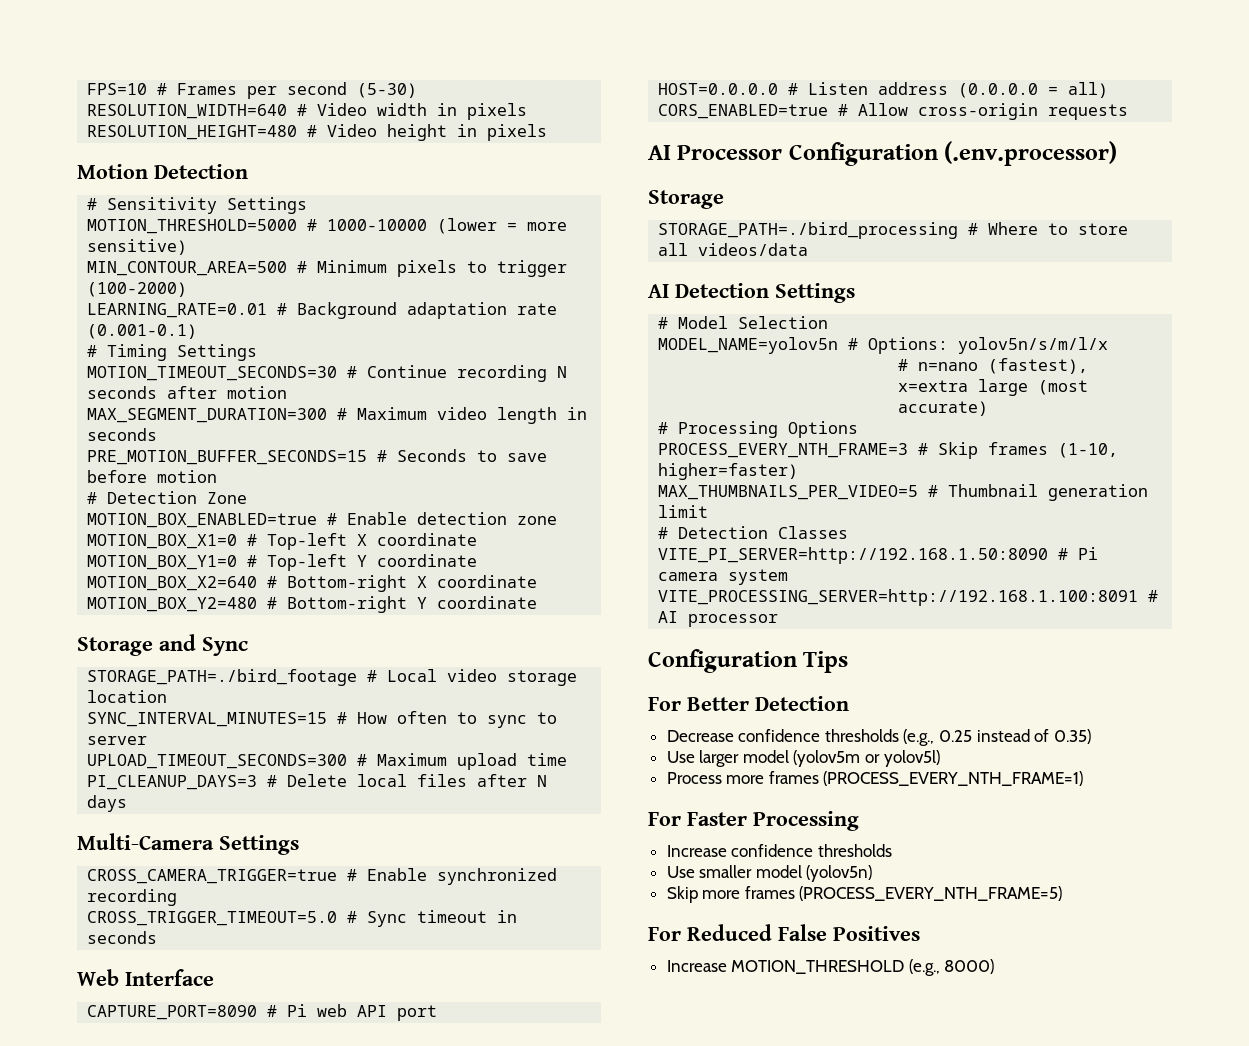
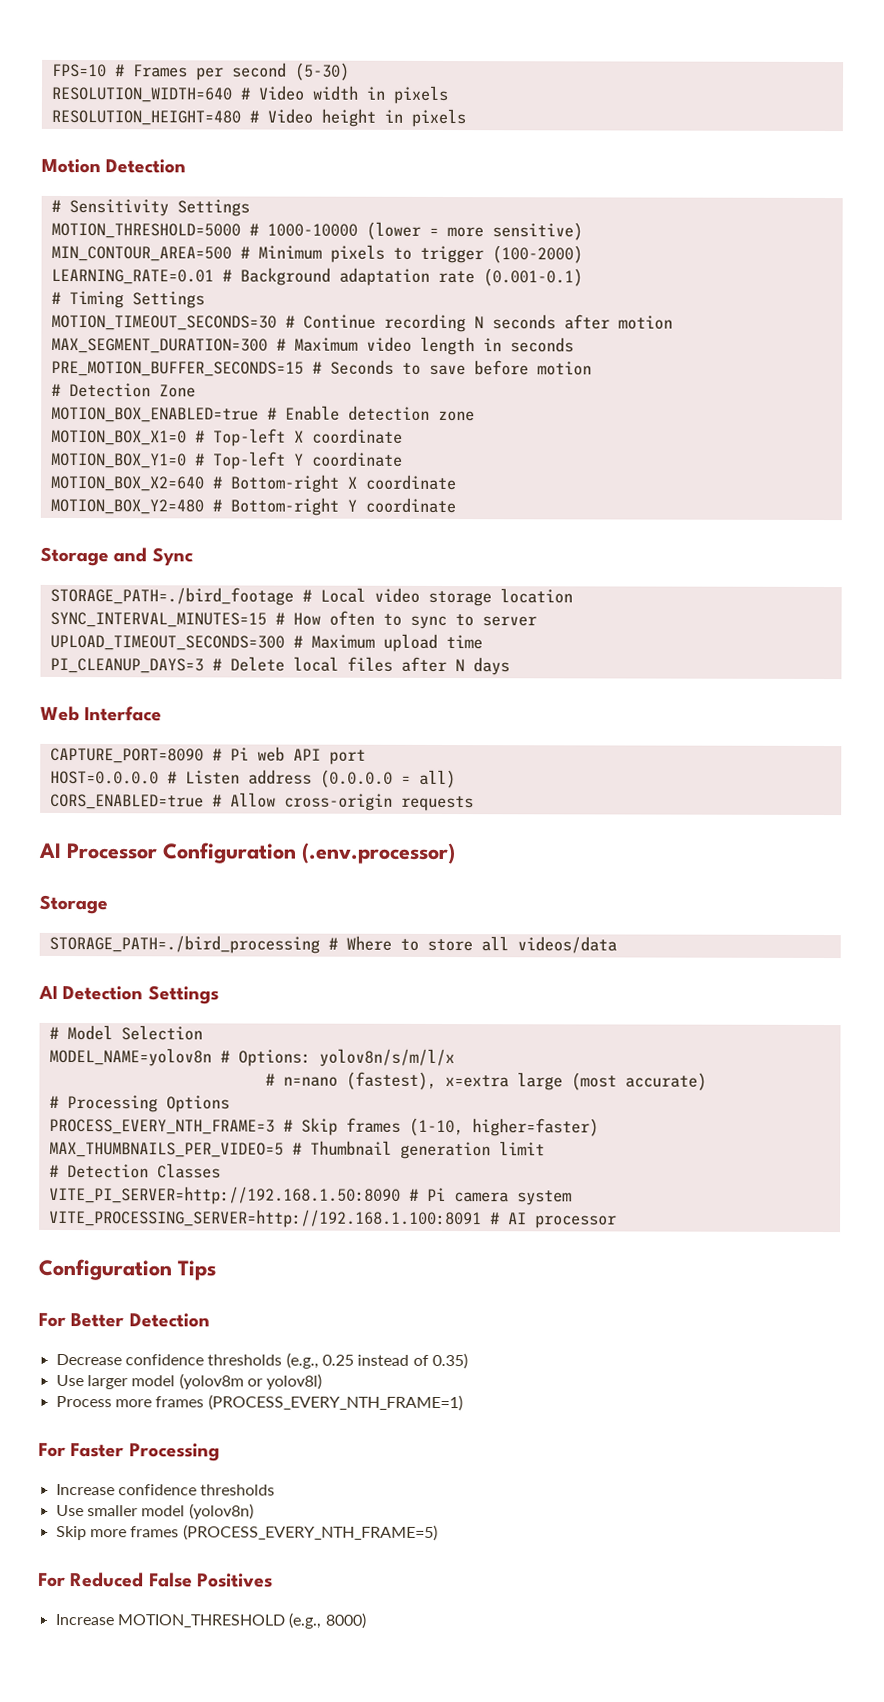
- Multi-Camera Settings
- CROSS_CAMERA_TRIGGER=true # Enable synchronized recording
- CROSS_TRIGGER_TIMEOUT=5.0 # Sync timeout in seconds
- MODEL_NAME=yolov5n # Options: yolov5n/s/m/l/x
+ MODEL_NAME=yolov8n # Options: yolov8n/s/m/l/x
- Use larger model (yolov5m or yolov5l)
+ Use larger model (yolov8m or yolov8l)
- Use smaller model (yolov5n)
+ Use smaller model (yolov8n)

